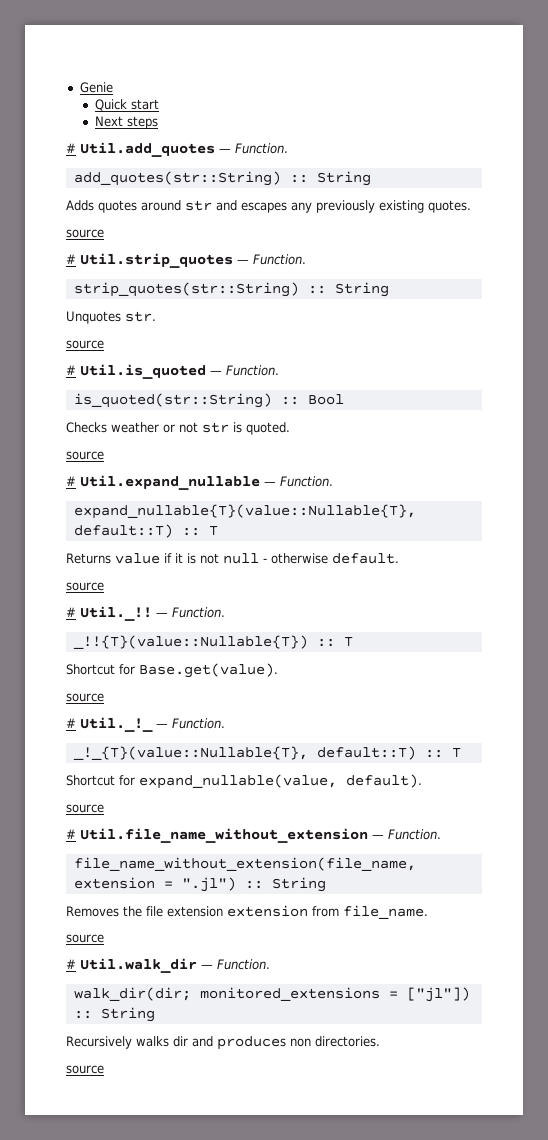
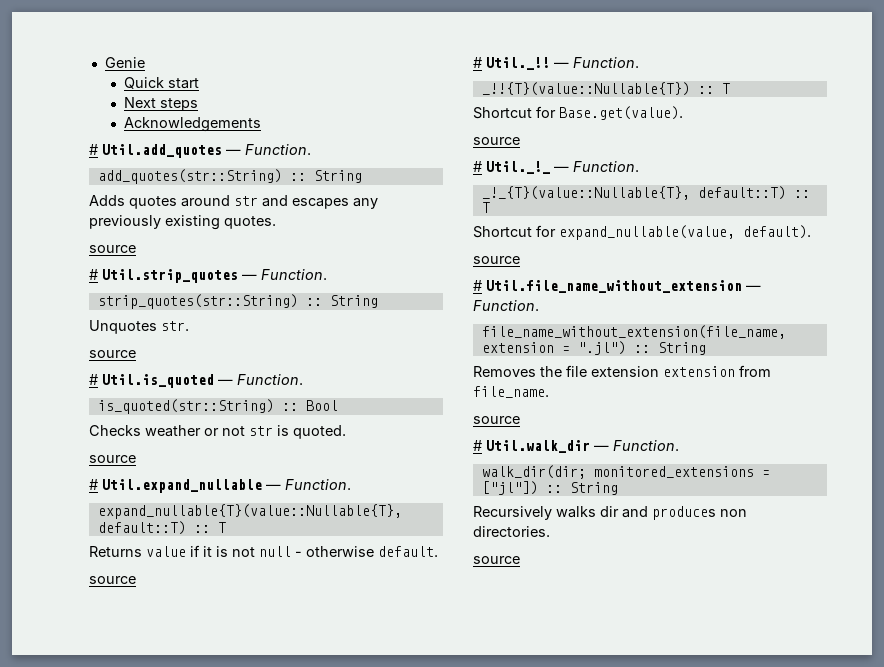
+ Acknowledgements

